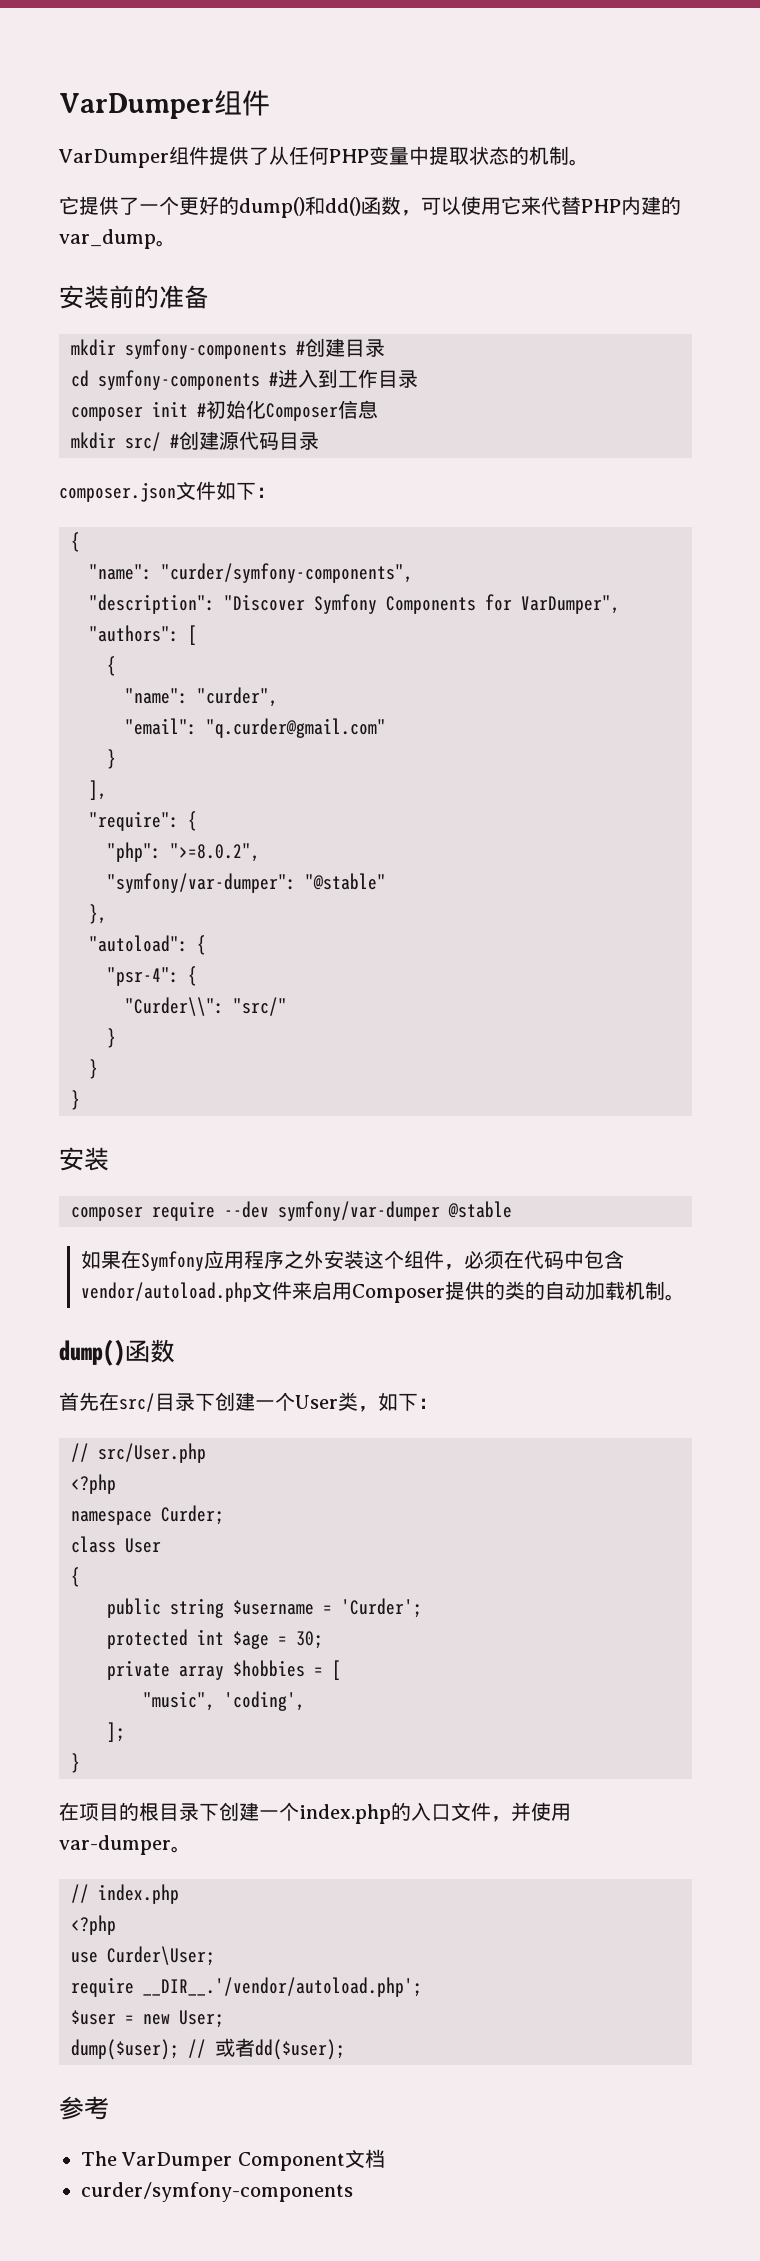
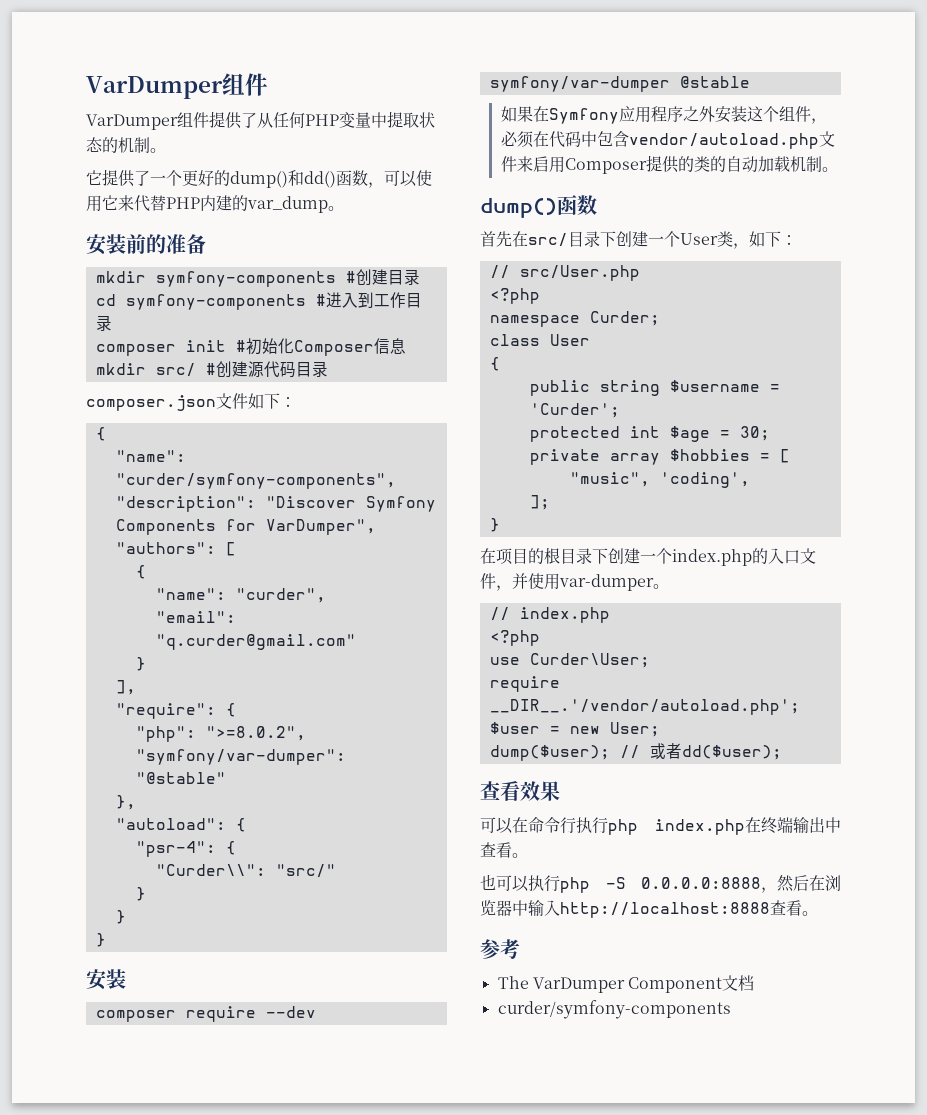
+ 查看效果
+ 可以在命令行执行php index.php在终端输出中查看。
+ 也可以执行php -S 0.0.0.0:8888，然后在浏览器中输入http://localhost:8888查看。

